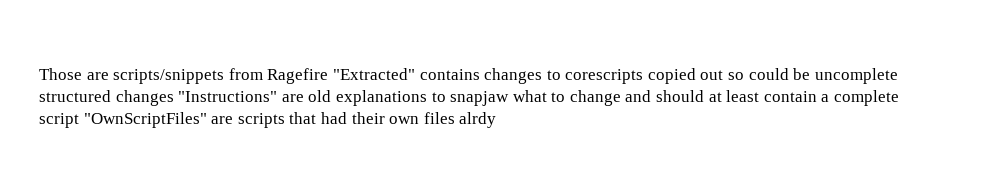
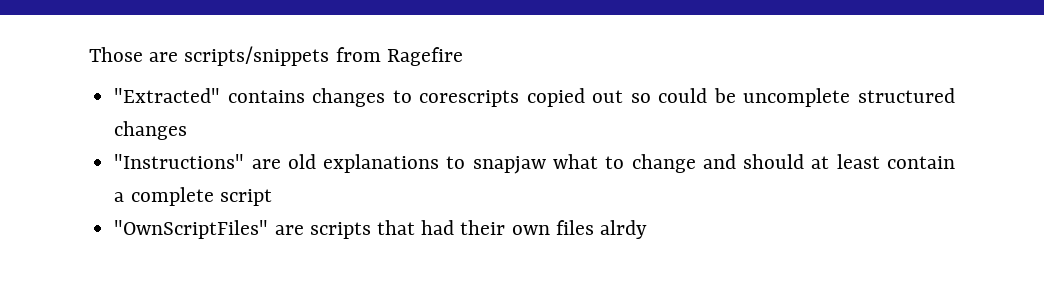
- Those are scripts/snippets from Ragefire "Extracted" contains changes to corescripts copied out so could be uncomplete structured changes "Instructions" are old explanations to snapjaw what to change and should at least contain a complete script "OwnScriptFiles" are scripts that had their own files alrdy
+ Those are scripts/snippets from Ragefire
+ "Extracted" contains changes to corescripts copied out so could be uncomplete structured changes
+ "Instructions" are old explanations to snapjaw what to change and should at least contain a complete script
+ "OwnScriptFiles" are scripts that had their own files alrdy

